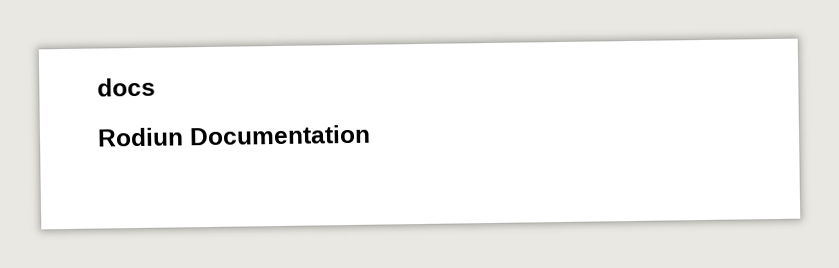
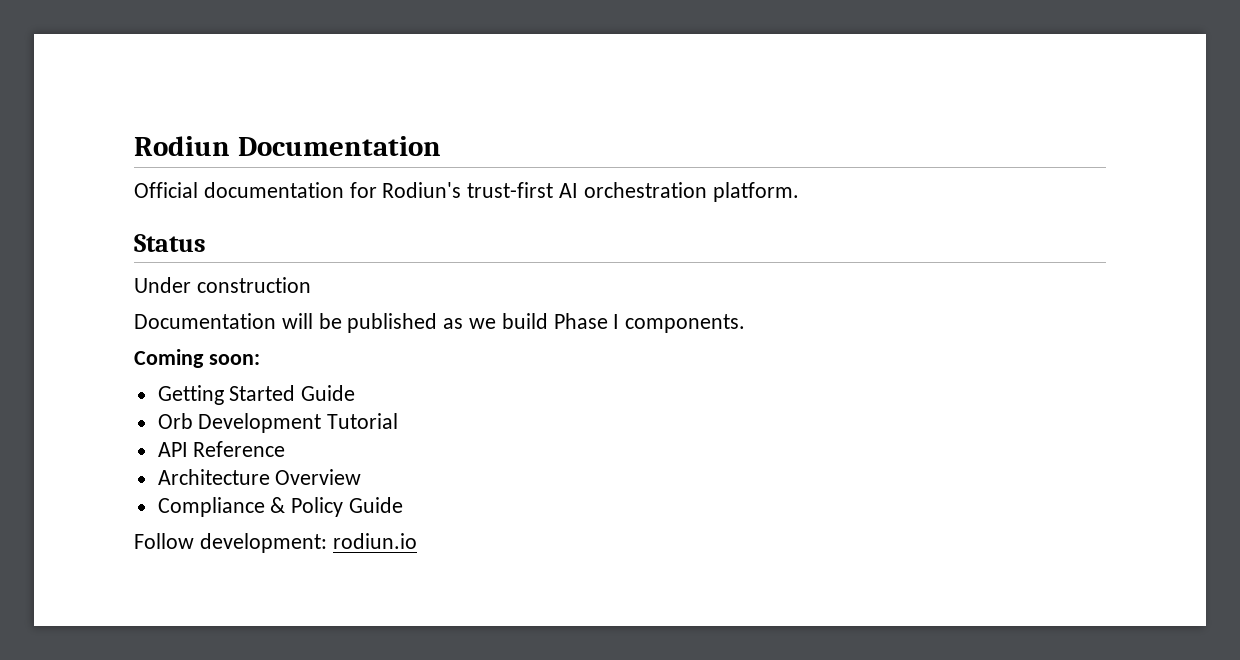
- docs
+ Official documentation for Rodiun's trust-first AI orchestration platform.
+ Status
+ Under construction
+ Documentation will be published as we build Phase I components.
+ Coming soon:
+ Getting Started Guide
+ Orb Development Tutorial
+ API Reference
+ Architecture Overview
+ Compliance & Policy Guide
+ Follow development: rodiun.io

